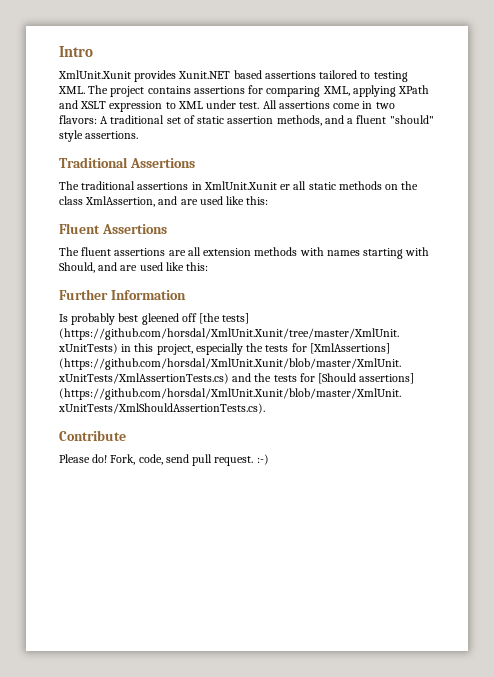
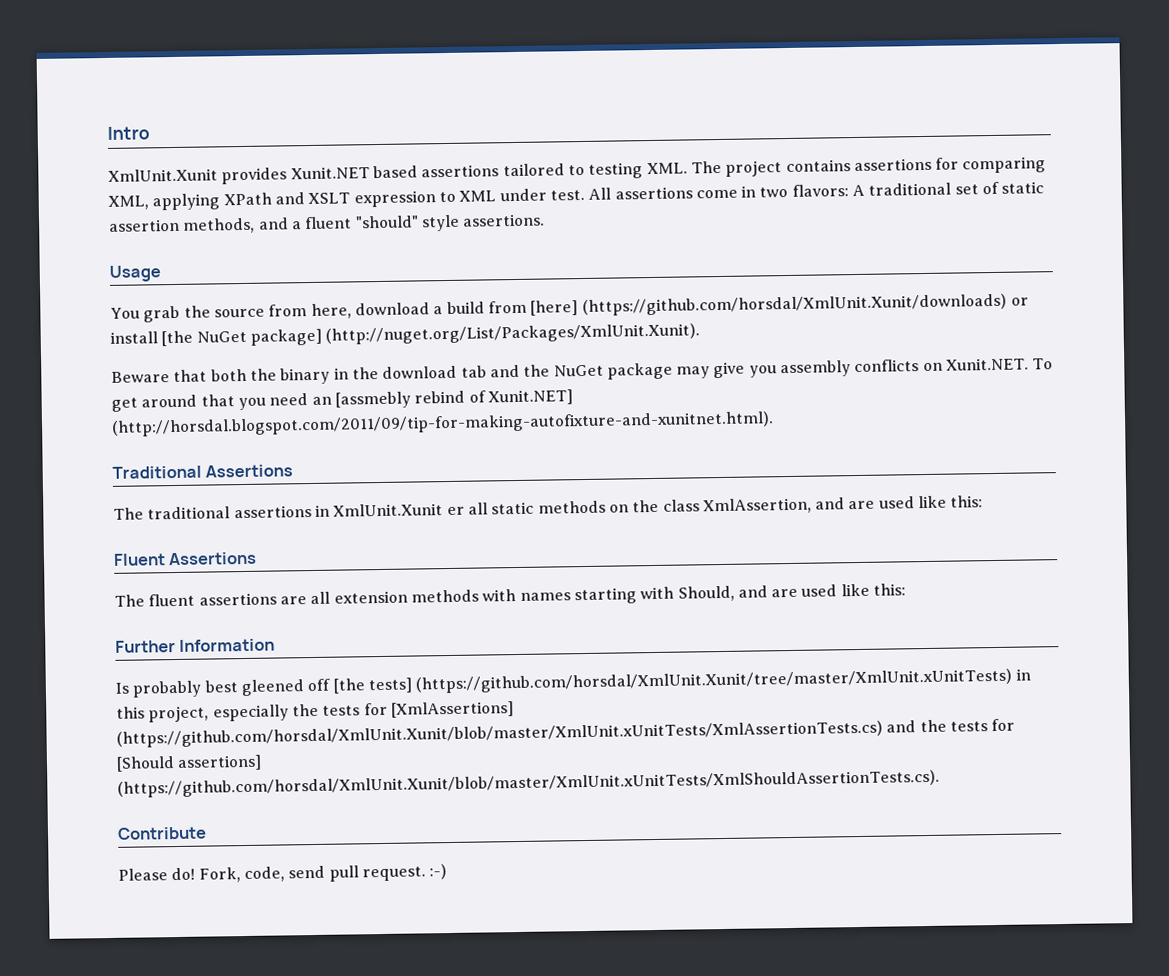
+ Usage
+ You grab the source from here, download a build from [here] (https://github.com/horsdal/XmlUnit.Xunit/downloads) or install [the NuGet package] (http://nuget.org/List/Packages/XmlUnit.Xunit).
+ Beware that both the binary in the download tab and the NuGet package may give you assembly conflicts on Xunit.NET. To get around that you need an [assmebly rebind of Xunit.NET] (http://horsdal.blogspot.com/2011/09/tip-for-making-autofixture-and-xunitnet.html).

